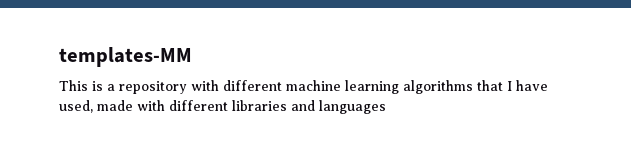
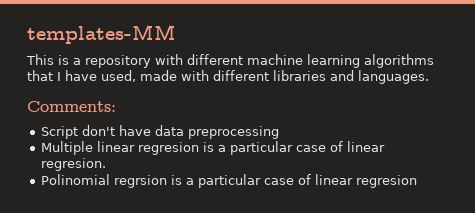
- This is a repository with different machine learning algorithms that I have used, made with different libraries and languages
+ This is a repository with different machine learning algorithms that I have used, made with different libraries and languages.
+ Comments:
+ Script don't have data preprocessing
+ Multiple linear regresion is a particular case of linear regresion.
+ Polinomial regrsion is a particular case of linear regresion

